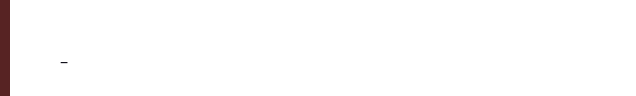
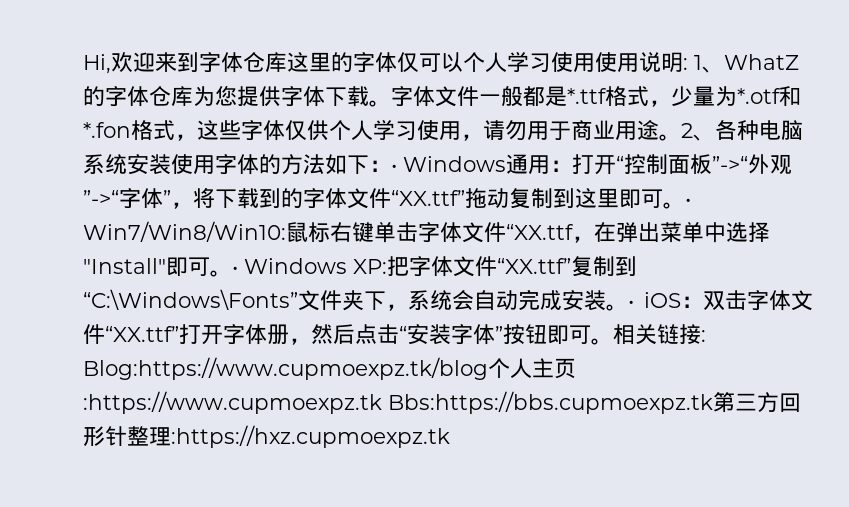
- -
+ Hi,欢迎来到字体仓库这里的字体仅可以个人学习使用使用说明: 1、WhatZ的字体仓库为您提供字体下载。字体文件一般都是*.ttf格式，少量为*.otf和*.fon格式，这些字体仅供个人学习使用，请勿用于商业用途。2、各种电脑系统安装使用字体的方法如下：• Windows通用：打开“控制面板”->“外观”->“字体”，将下载到的字体文件“XX.ttf”拖动复制到这里即可。• Win7/Win8/Win10:鼠标右键单击字体文件“XX.ttf，在弹出菜单中选择"Install"即可。• Windows XP:把字体文件“XX.ttf”复制到“C:\Windows\Fonts”文件夹下，系统会自动完成安装。• iOS：双击字体文件“XX.ttf”打开字体册，然后点击“安装字体”按钮即可。相关链接: Blog:https://www.cupmoexpz.tk/blog个人主页:https://www.cupmoexpz.tk Bbs:https://bbs.cupmoexpz.tk第三方回形针整理:https://hxz.cupmoexpz.tk

